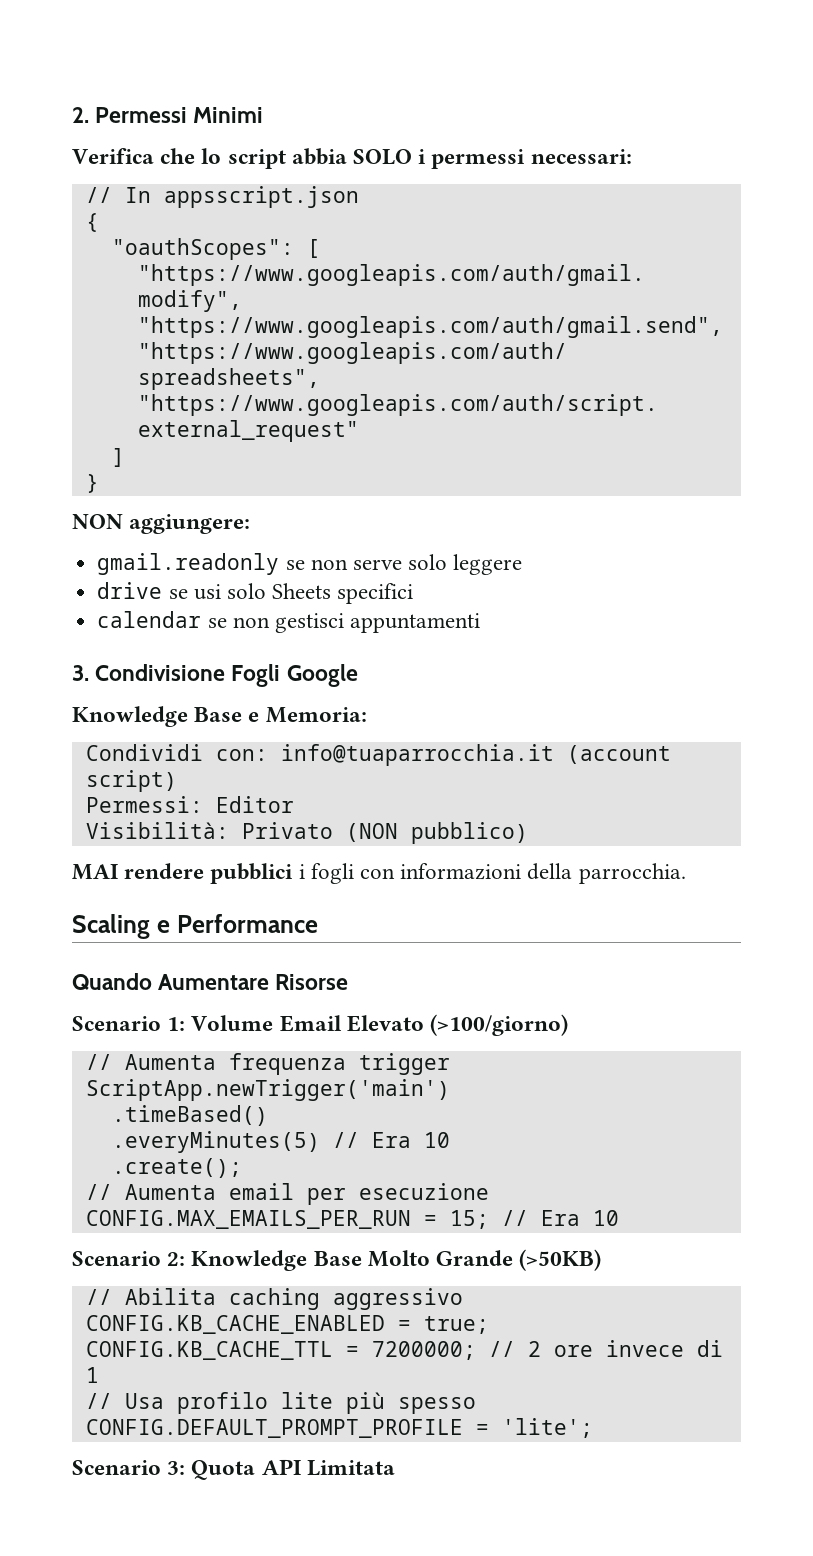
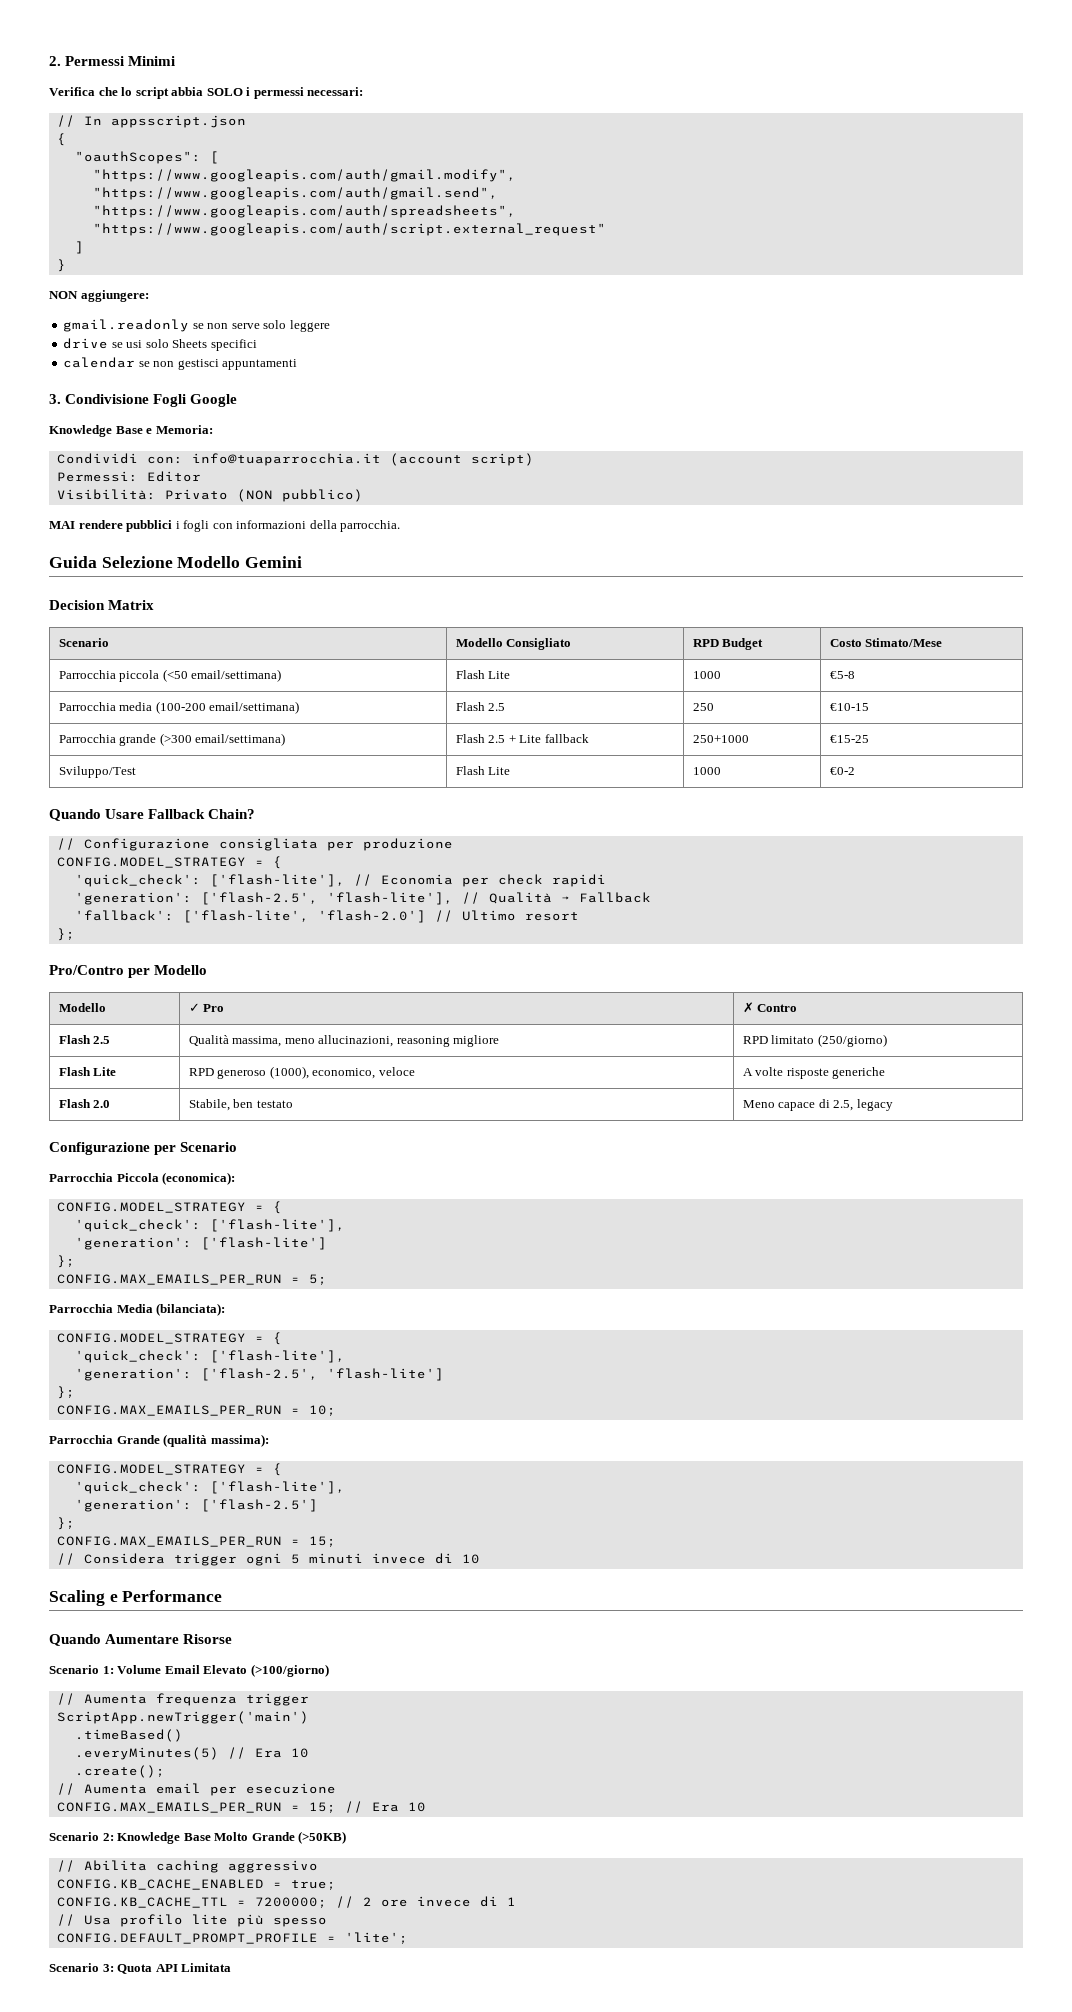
+ Guida Selezione Modello Gemini
+ Decision Matrix
+ Scenario | Modello Consigliato | RPD Budget | Costo Stimato/Mese
+ Parrocchia piccola (<50 email/settimana) | Flash Lite | 1000 | €5-8
+ Parrocchia media (100-200 email/settimana) | Flash 2.5 | 250 | €10-15
+ Parrocchia grande (>300 email/settimana) | Flash 2.5 + Lite fallback | 250+1000 | €15-25
+ Sviluppo/Test | Flash Lite | 1000 | €0-2
+ Quando Usare Fallback Chain?
+ // Configurazione consigliata per produzione
+ CONFIG.MODEL_STRATEGY = {
+ 'quick_check': ['flash-lite'], // Economia per check rapidi
+ 'generation': ['flash-2.5', 'flash-lite'], // Qualità → Fallback
+ 'fallback': ['flash-lite', 'flash-2.0'] // Ultimo resort
+ };
+ Pro/Contro per Modello
+ Modello | ✓ Pro | ✗ Contro
+ Flash 2.5 | Qualità massima, meno allucinazioni, reasoning migliore | RPD limitato (250/giorno)
+ Flash Lite | RPD generoso (1000), economico, veloce | A volte risposte generiche
+ Flash 2.0 | Stabile, ben testato | Meno capace di 2.5, legacy
+ Configurazione per Scenario
+ Parrocchia Piccola (economica):
+ CONFIG.MODEL_STRATEGY = {
+ 'quick_check': ['flash-lite'],
+ 'generation': ['flash-lite']
+ };
+ CONFIG.MAX_EMAILS_PER_RUN = 5;
+ Parrocchia Media (bilanciata):
+ CONFIG.MODEL_STRATEGY = {
+ 'quick_check': ['flash-lite'],
+ 'generation': ['flash-2.5', 'flash-lite']
+ };
+ CONFIG.MAX_EMAILS_PER_RUN = 10;
+ Parrocchia Grande (qualità massima):
+ CONFIG.MODEL_STRATEGY = {
+ 'quick_check': ['flash-lite'],
+ 'generation': ['flash-2.5']
+ };
+ CONFIG.MAX_EMAILS_PER_RUN = 15;
+ // Considera trigger ogni 5 minuti invece di 10

